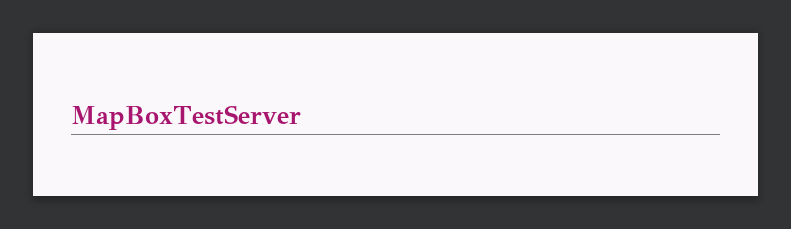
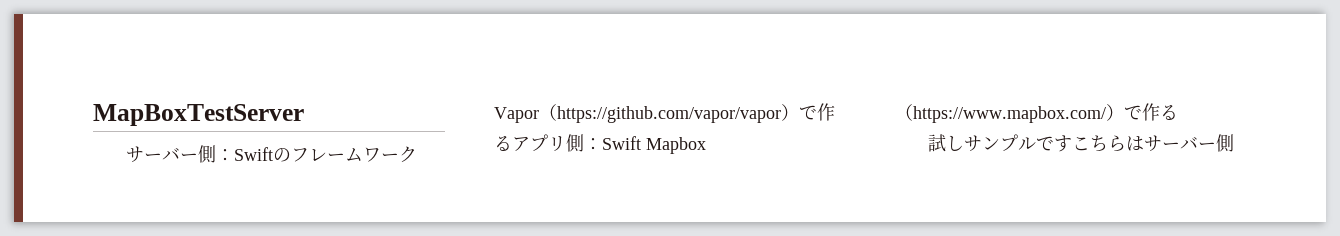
+ サーバー側：SwiftのフレームワークVapor（https://github.com/vapor/vapor）で作るアプリ側：Swift Mapbox（https://www.mapbox.com/）で作る
+ 試しサンプルですこちらはサーバー側

